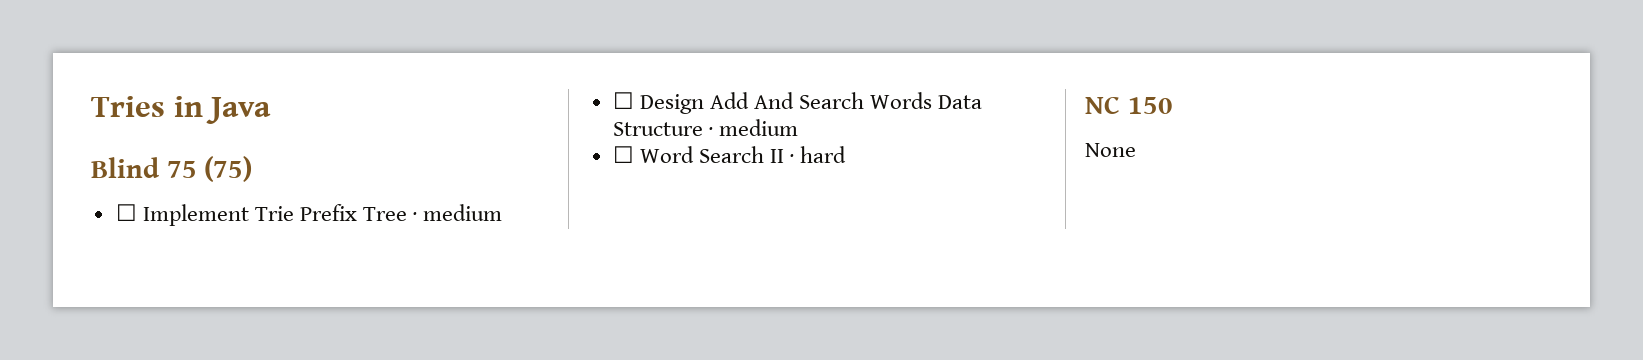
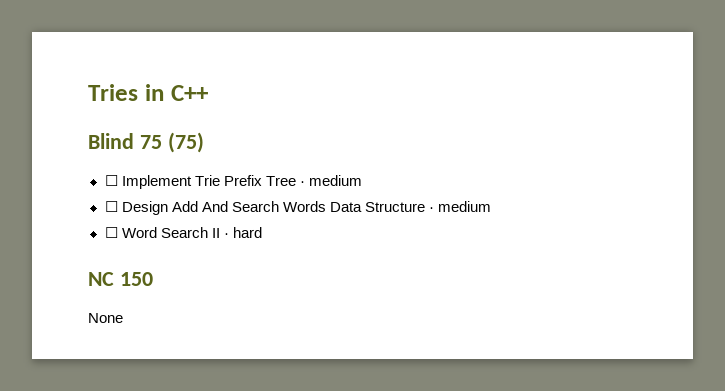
- Tries in Java
+ Tries in C++

